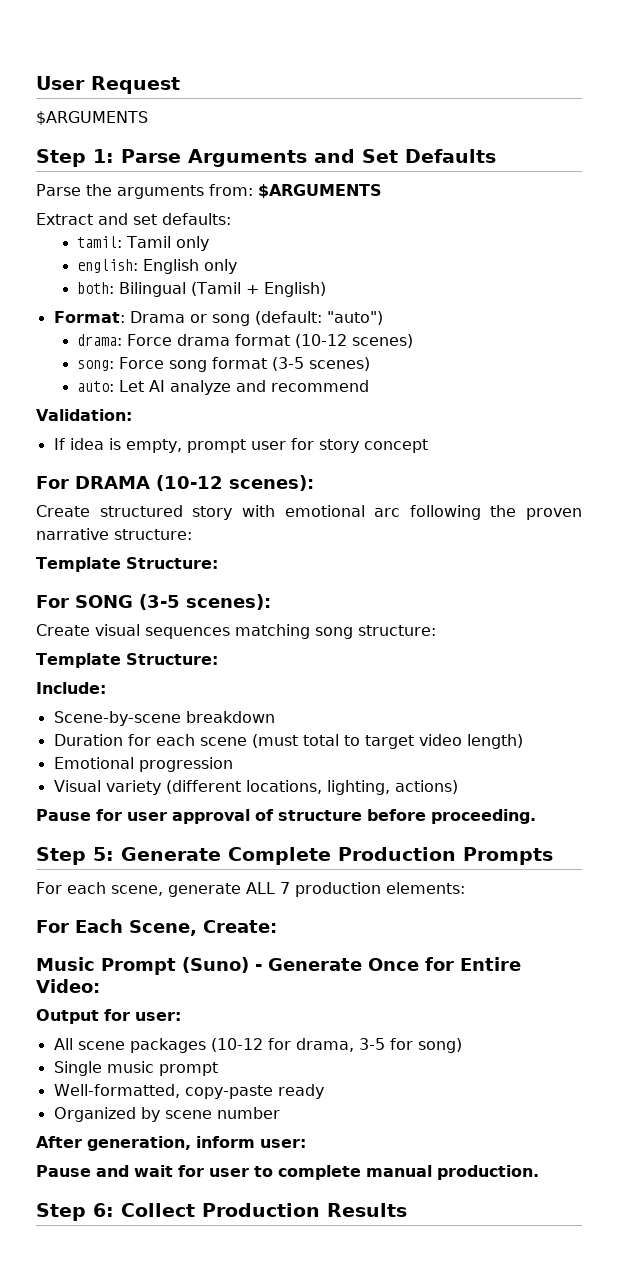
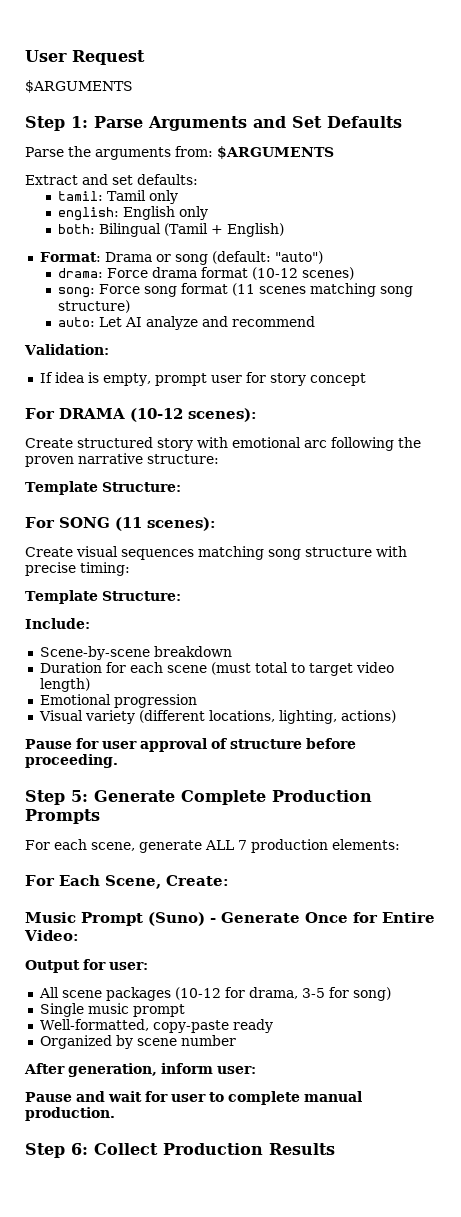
- song: Force song format (3-5 scenes)
+ song: Force song format (11 scenes matching song structure)
- For SONG (3-5 scenes):
+ For SONG (11 scenes):
- Create visual sequences matching song structure:
+ Create visual sequences matching song structure with precise timing:

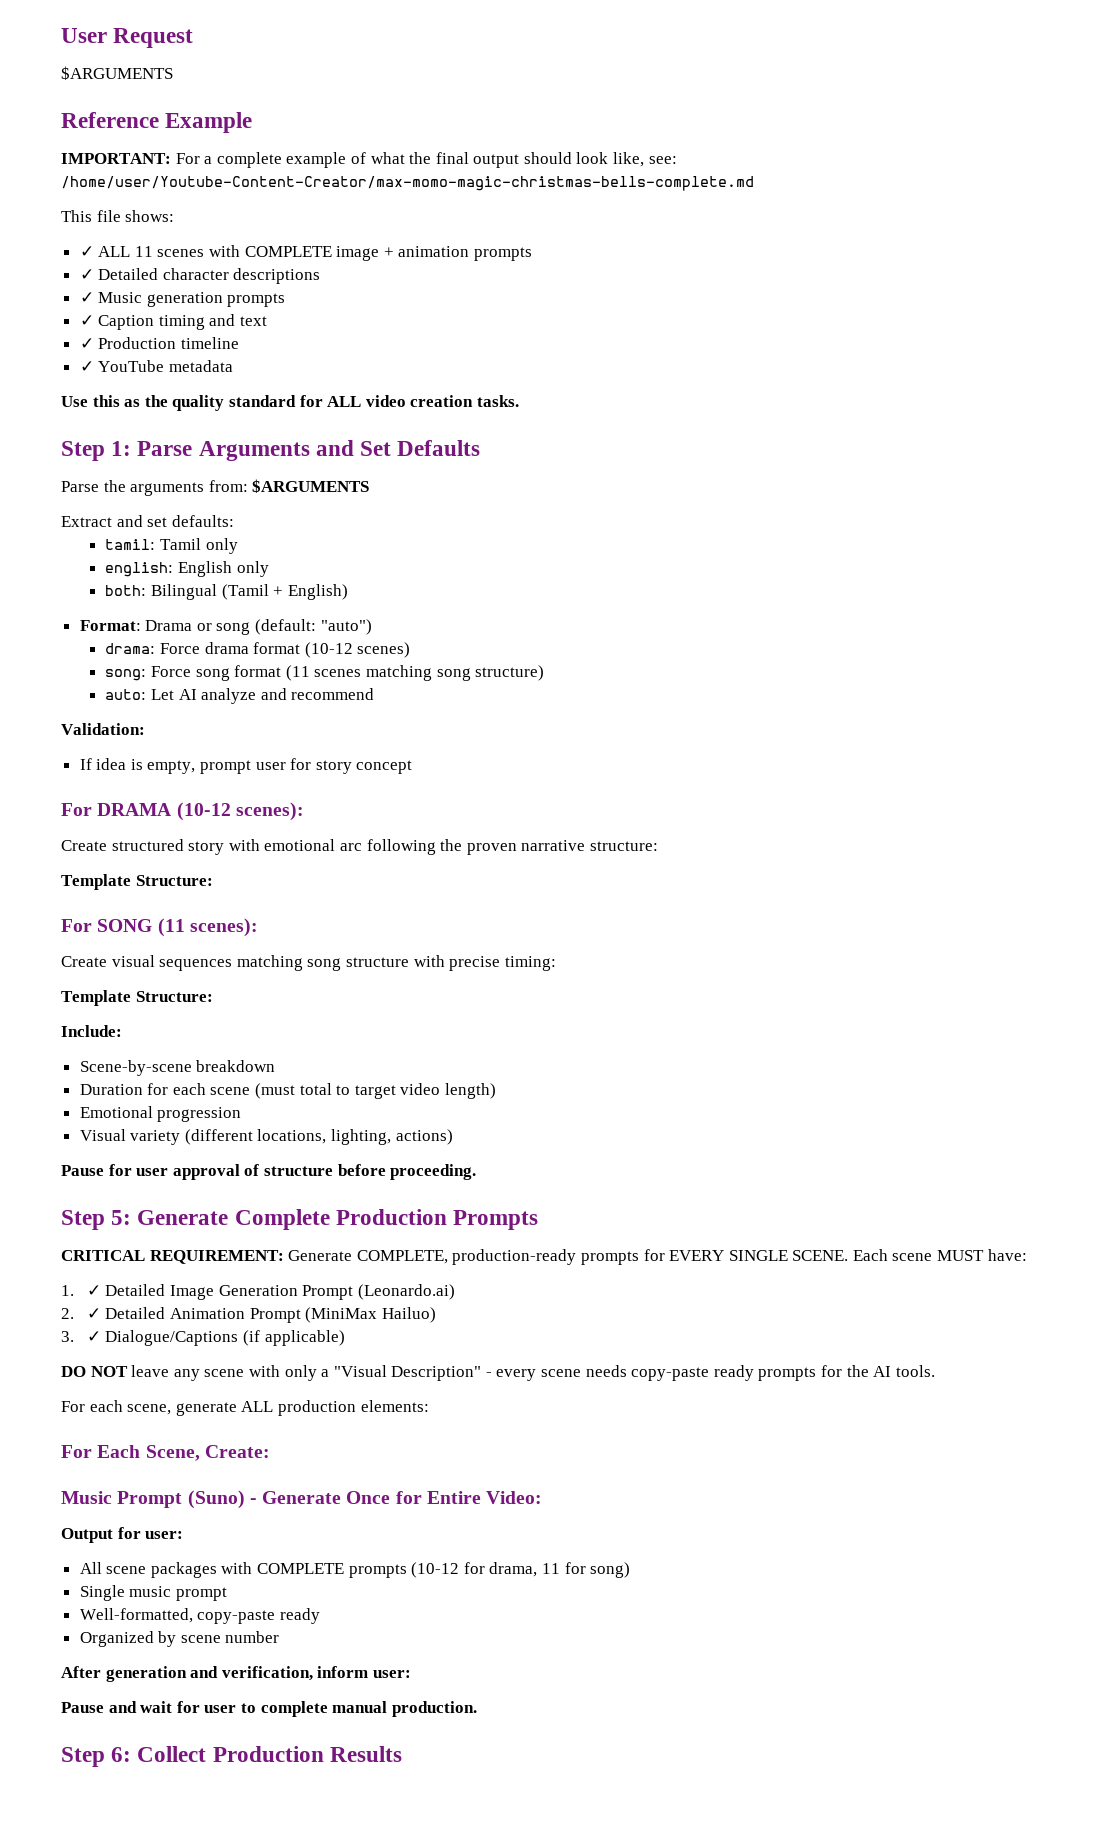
+ Reference Example
+ IMPORTANT: For a complete example of what the final output should look like, see: /home/user/Youtube-Content-Creator/max-momo-magic-christmas-bells-complete.md
+ This file shows:
+ ✓ ALL 11 scenes with COMPLETE image + animation prompts
+ ✓ Detailed character descriptions
+ ✓ Music generation prompts
+ ✓ Caption timing and text
+ ✓ Production timeline
+ ✓ YouTube metadata
+ Use this as the quality standard for ALL video creation tasks.
+ CRITICAL REQUIREMENT: Generate COMPLETE, production-ready prompts for EVERY SINGLE SCENE. Each scene MUST have:
+ 1. ✓ Detailed Image Generation Prompt (Leonardo.ai)
+ 2. ✓ Detailed Animation Prompt (MiniMax Hailuo)
+ 3. ✓ Dialogue/Captions (if applicable)
+ DO NOT leave any scene with only a "Visual Description" - every scene needs copy-paste ready prompts for the AI tools.
- For each scene, generate ALL 7 production elements:
+ For each scene, generate ALL production elements:
- All scene packages (10-12 for drama, 3-5 for song)
+ All scene packages with COMPLETE prompts (10-12 for drama, 11 for song)
- After generation, inform user:
+ After generation and verification, inform user:

